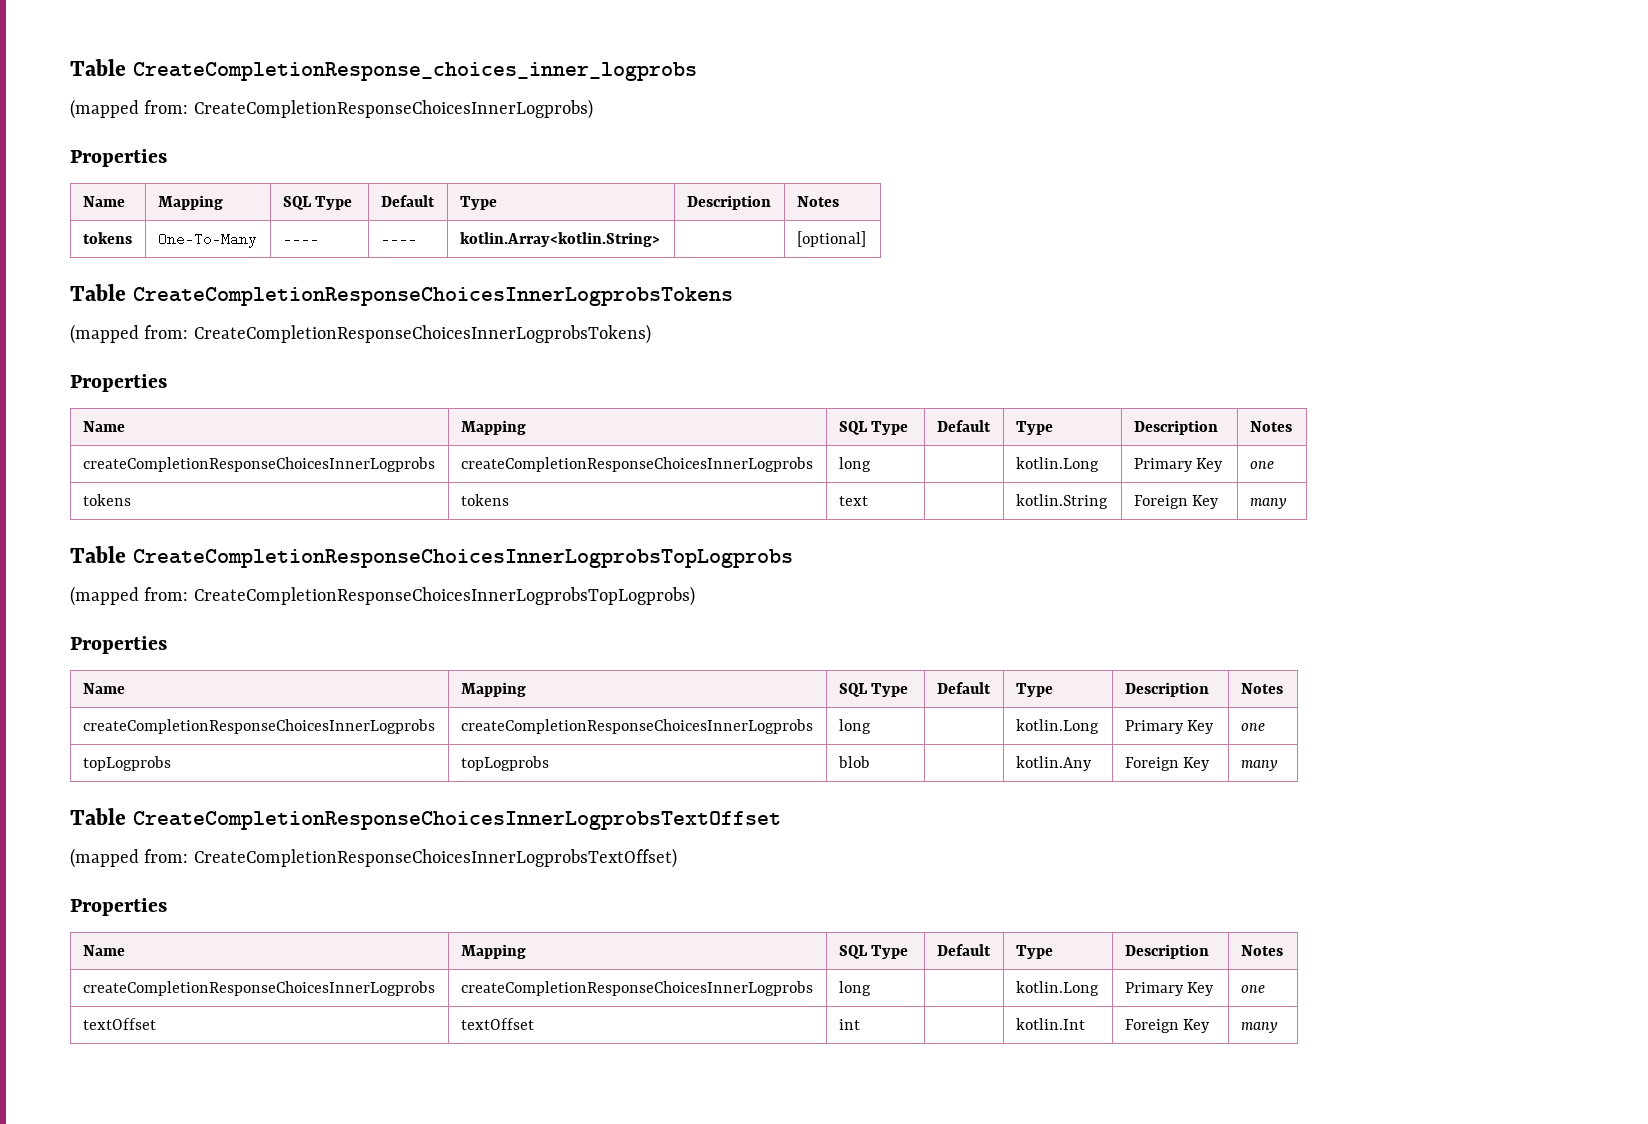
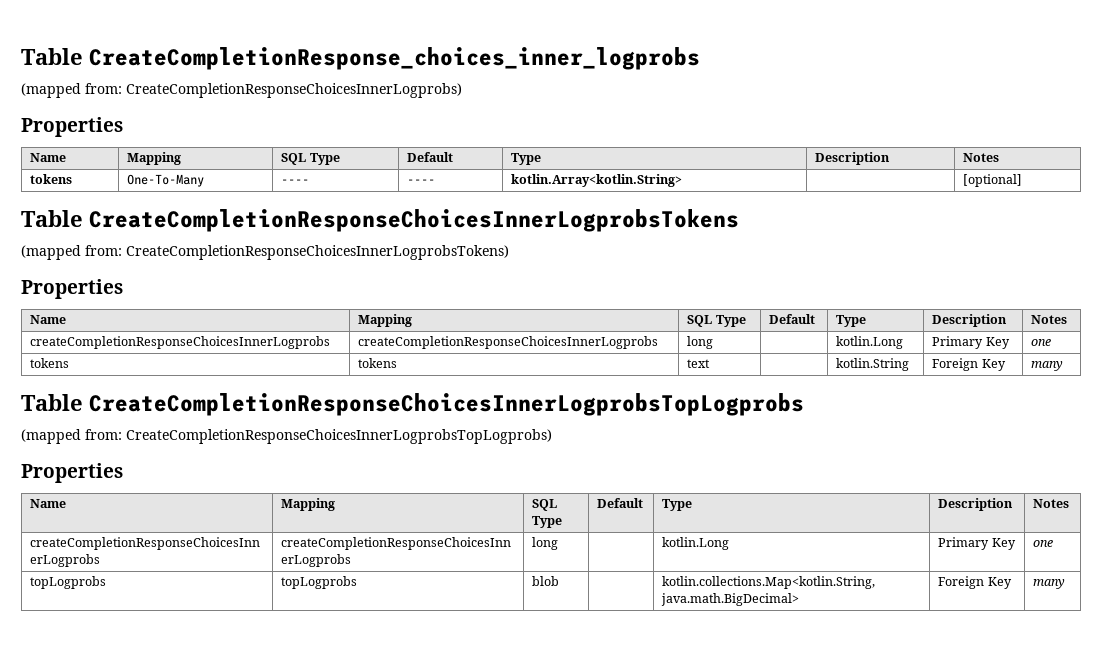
- topLogprobs | topLogprobs | blob | | kotlin.Any | Foreign Key | many
- Table CreateCompletionResponseChoicesInnerLogprobsTextOffset
- (mapped from: CreateCompletionResponseChoicesInnerLogprobsTextOffset)
- Properties
- Name | Mapping | SQL Type | Default | Type | Description | Notes
- createCompletionResponseChoicesInnerLogprobs | createCompletionResponseChoicesInnerLogprobs | long | | kotlin.Long | Primary Key | one
- textOffset | textOffset | int | | kotlin.Int | Foreign Key | many
+ topLogprobs | topLogprobs | blob | | kotlin.collections.Map<kotlin.String, java.math.BigDecimal> | Foreign Key | many

